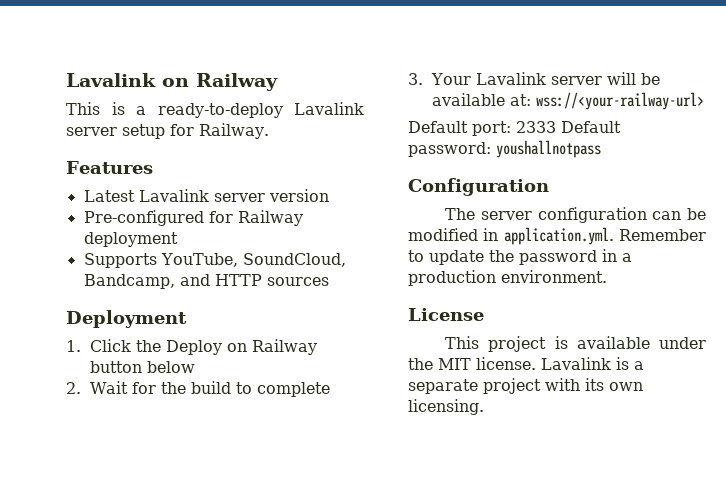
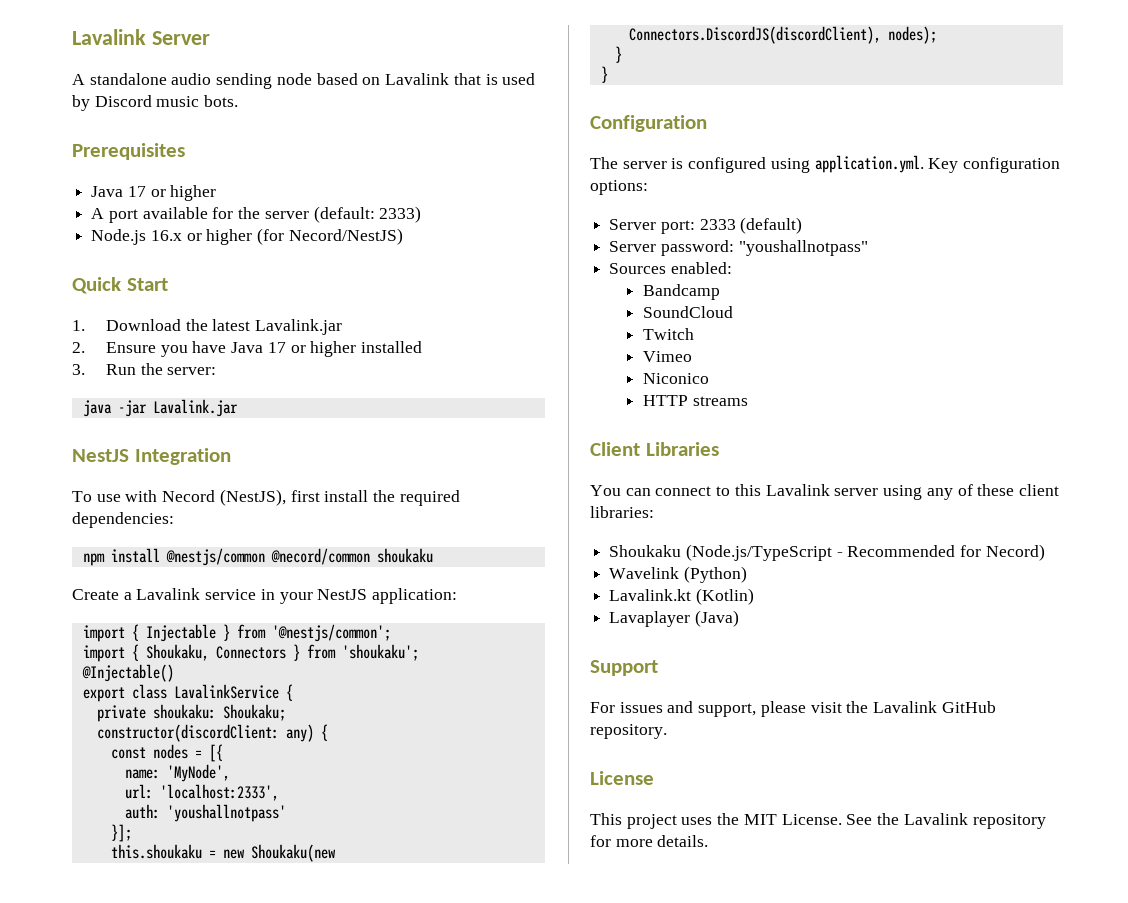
- Lavalink on Railway
- This is a ready-to-deploy Lavalink server setup for Railway.
- Features
- Latest Lavalink server version
- Pre-configured for Railway deployment
- Supports YouTube, SoundCloud, Bandcamp, and HTTP sources
- Deployment
- 1. Click the Deploy on Railway button below
- 2. Wait for the build to complete
- 3. Your Lavalink server will be available at: wss://<your-railway-url>
- Default port: 2333 Default password: youshallnotpass
+ Lavalink Server
+ A standalone audio sending node based on Lavalink that is used by Discord music bots.
+ Prerequisites
+ Java 17 or higher
+ A port available for the server (default: 2333)
+ Node.js 16.x or higher (for Necord/NestJS)
+ Quick Start
+ 1. Download the latest Lavalink.jar
+ 2. Ensure you have Java 17 or higher installed
+ 3. Run the server:
+ java -jar Lavalink.jar
+ NestJS Integration
+ To use with Necord (NestJS), first install the required dependencies:
+ npm install @nestjs/common @necord/common shoukaku
+ Create a Lavalink service in your NestJS application:
+ import { Injectable } from '@nestjs/common';
+ import { Shoukaku, Connectors } from 'shoukaku';
+ @Injectable()
+ export class LavalinkService {
+ private shoukaku: Shoukaku;
+ constructor(discordClient: any) {
+ const nodes = [{
+ name: 'MyNode',
+ url: 'localhost:2333',
+ auth: 'youshallnotpass'
+ }];
+ this.shoukaku = new Shoukaku(new Connectors.DiscordJS(discordClient), nodes);
+ }
+ }
  Configuration
- The server configuration can be modified in application.yml. Remember to update the password in a production environment.
+ The server is configured using application.yml. Key configuration options:
+ Server port: 2333 (default)
+ Server password: "youshallnotpass"
+ Sources enabled:
+ Bandcamp
+ SoundCloud
+ Twitch
+ Vimeo
+ Niconico
+ HTTP streams
+ Client Libraries
+ You can connect to this Lavalink server using any of these client libraries:
+ Shoukaku (Node.js/TypeScript - Recommended for Necord)
+ Wavelink (Python)
+ Lavalink.kt (Kotlin)
+ Lavaplayer (Java)
+ Support
+ For issues and support, please visit the Lavalink GitHub repository.
  License
- This project is available under the MIT license. Lavalink is a separate project with its own licensing.
+ This project uses the MIT License. See the Lavalink repository for more details.

